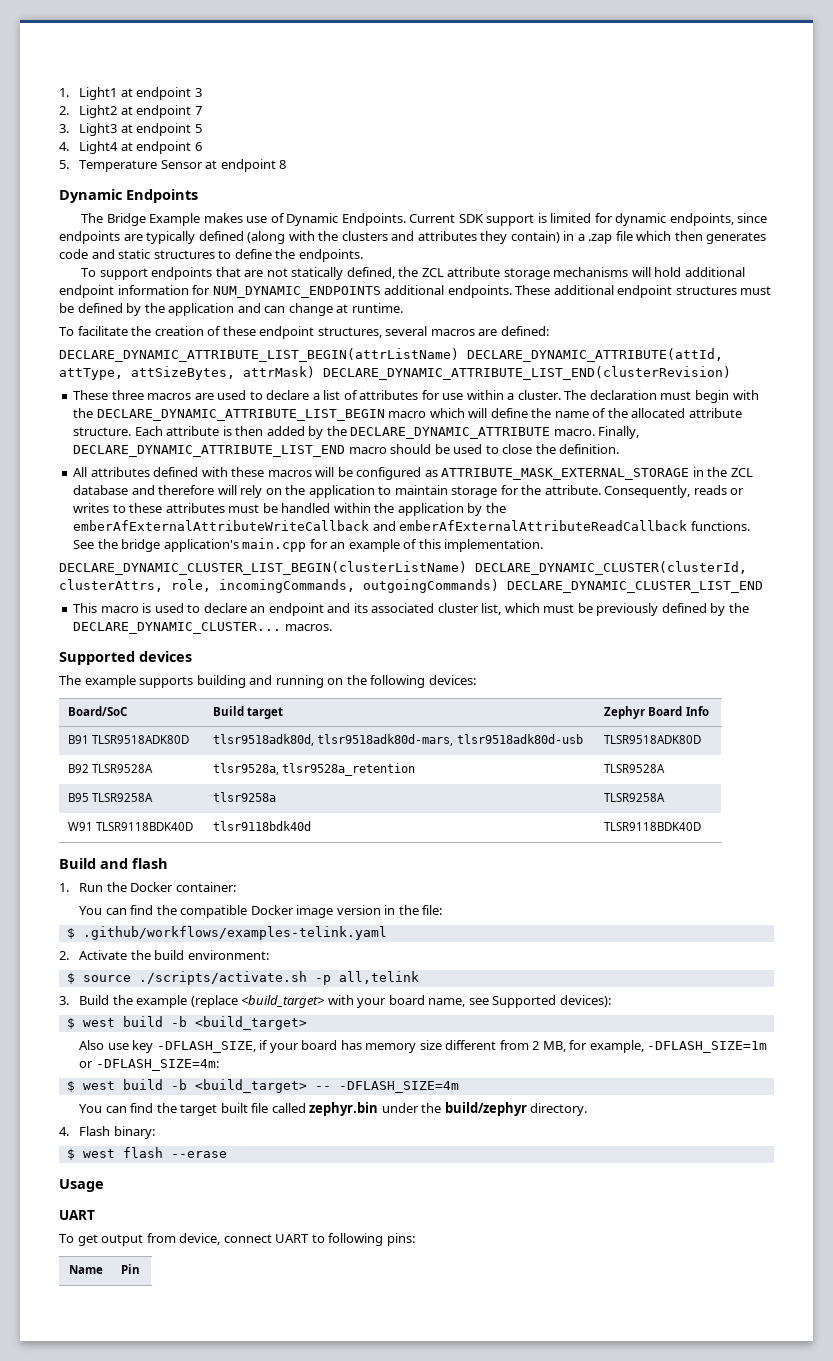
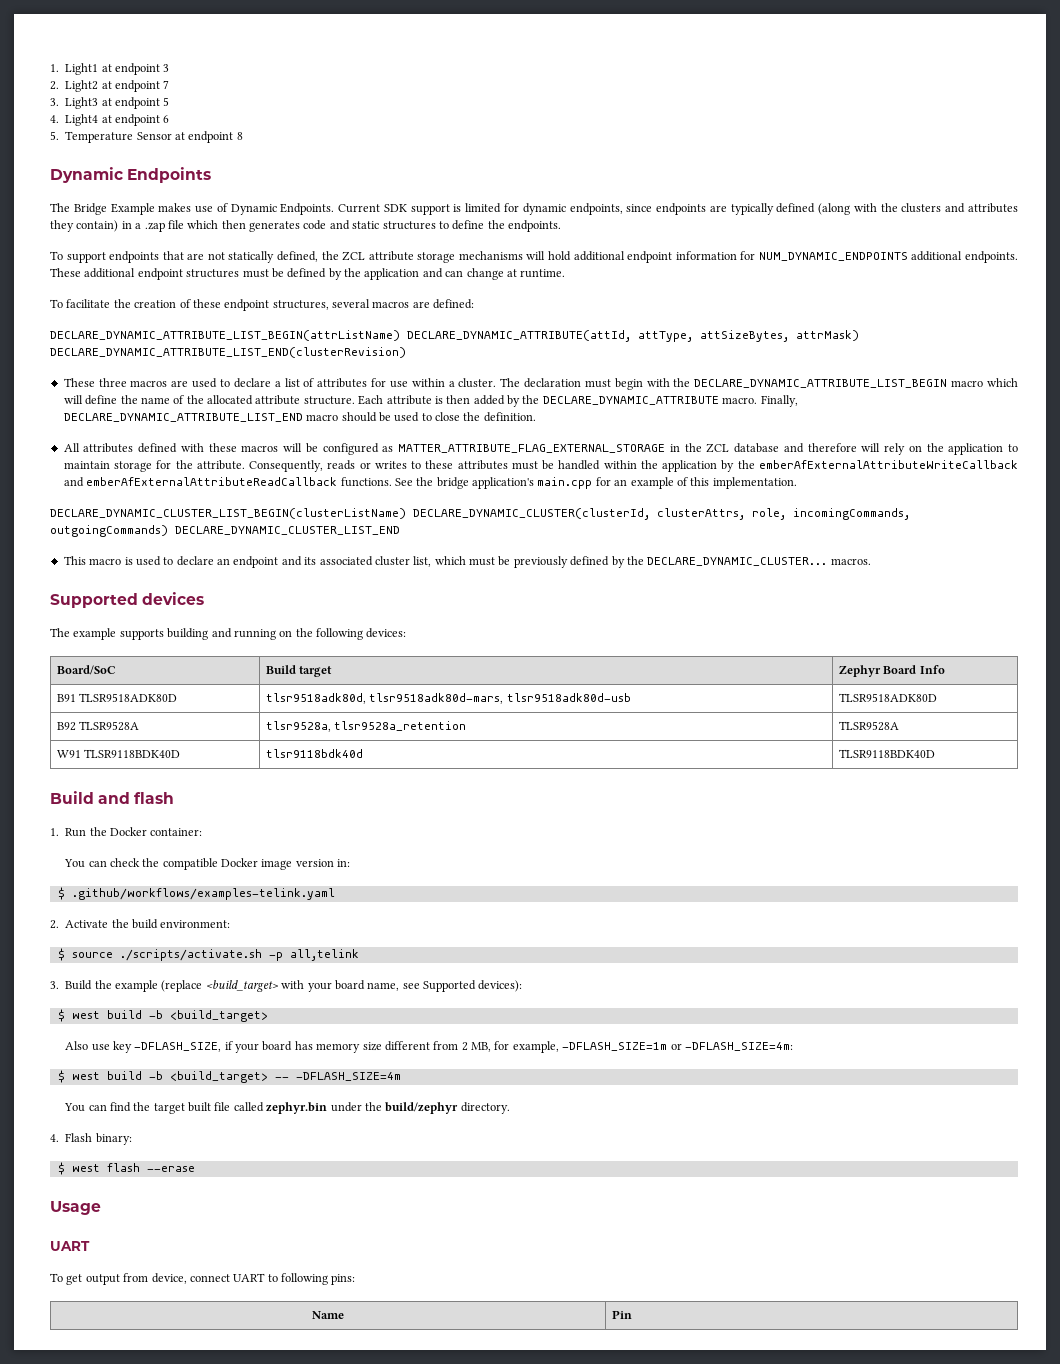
- All attributes defined with these macros will be configured as ATTRIBUTE_MASK_EXTERNAL_STORAGE in the ZCL database and therefore will rely on the application to maintain storage for the attribute.
+ All attributes defined with these macros will be configured as MATTER_ATTRIBUTE_FLAG_EXTERNAL_STORAGE in the ZCL database and therefore will rely on the application to maintain storage for the attribute.
- B95 TLSR9258A | tlsr9258a | TLSR9258A
- You can find the compatible Docker image version in the file:
+ You can check the compatible Docker image version in:

